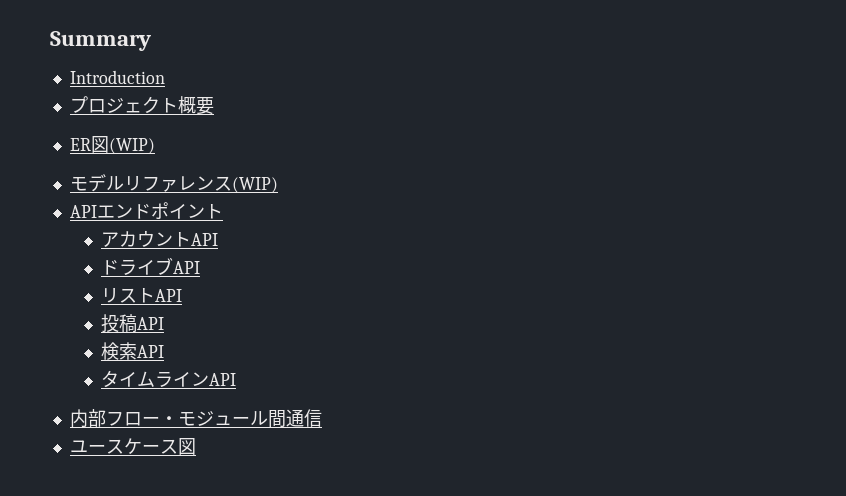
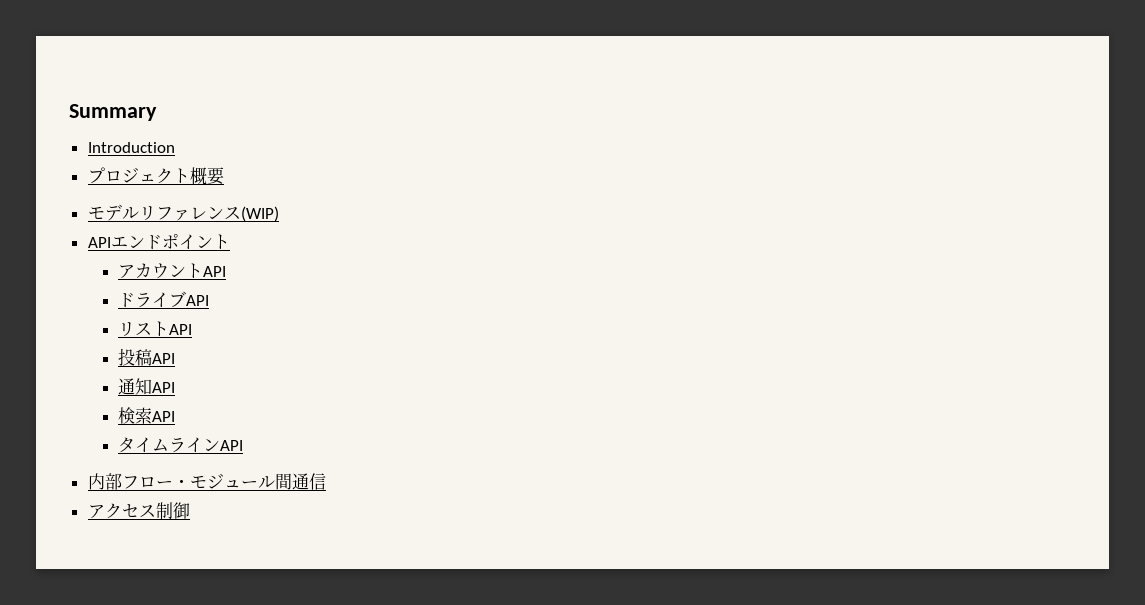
- ER図(WIP)
+ 通知API
- ユースケース図
+ アクセス制御

